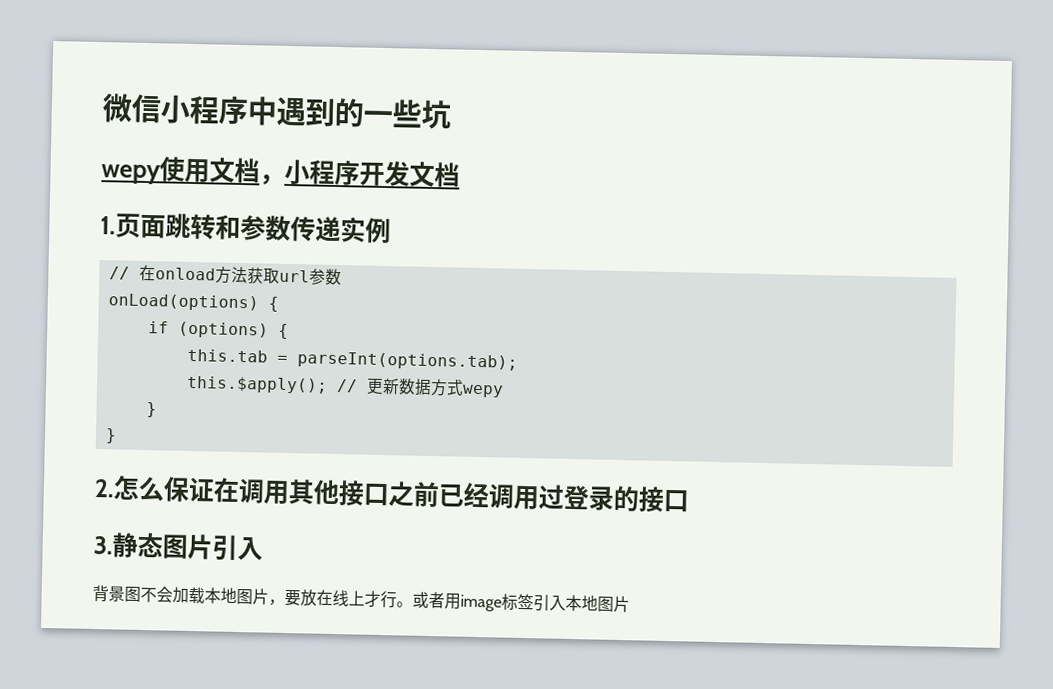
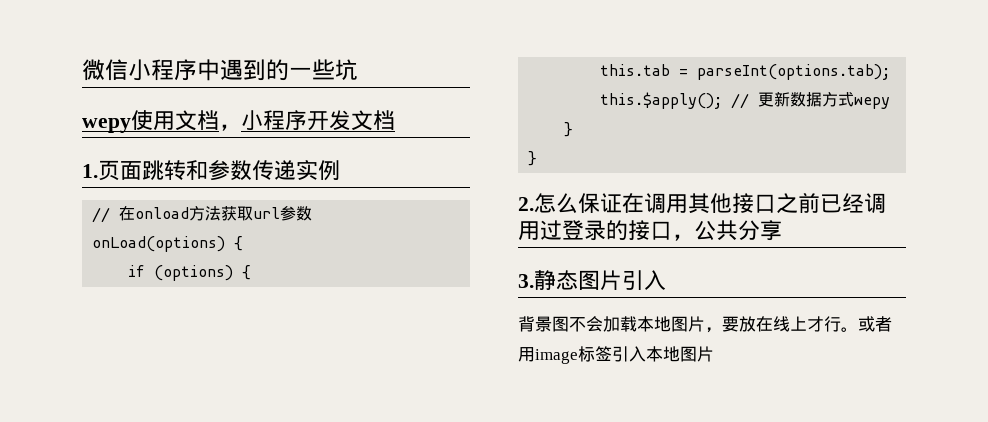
- 2.怎么保证在调用其他接口之前已经调用过登录的接口
+ 2.怎么保证在调用其他接口之前已经调用过登录的接口，公共分享

